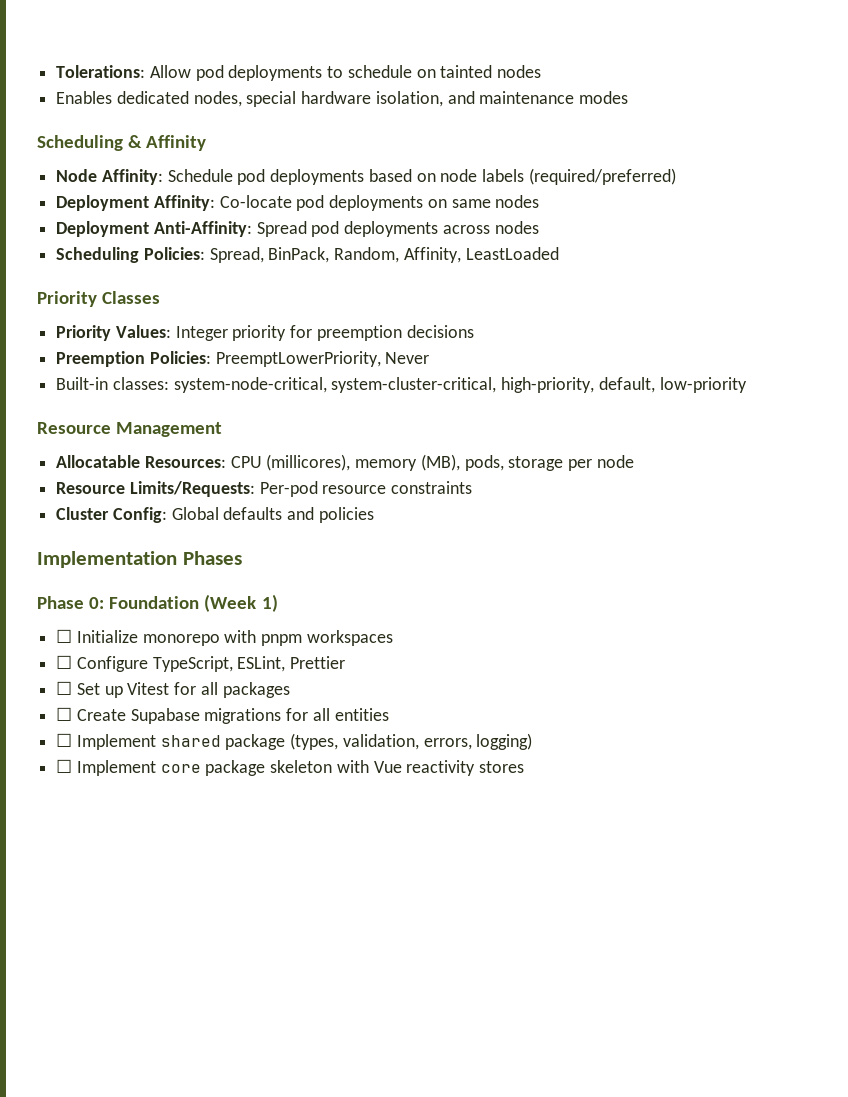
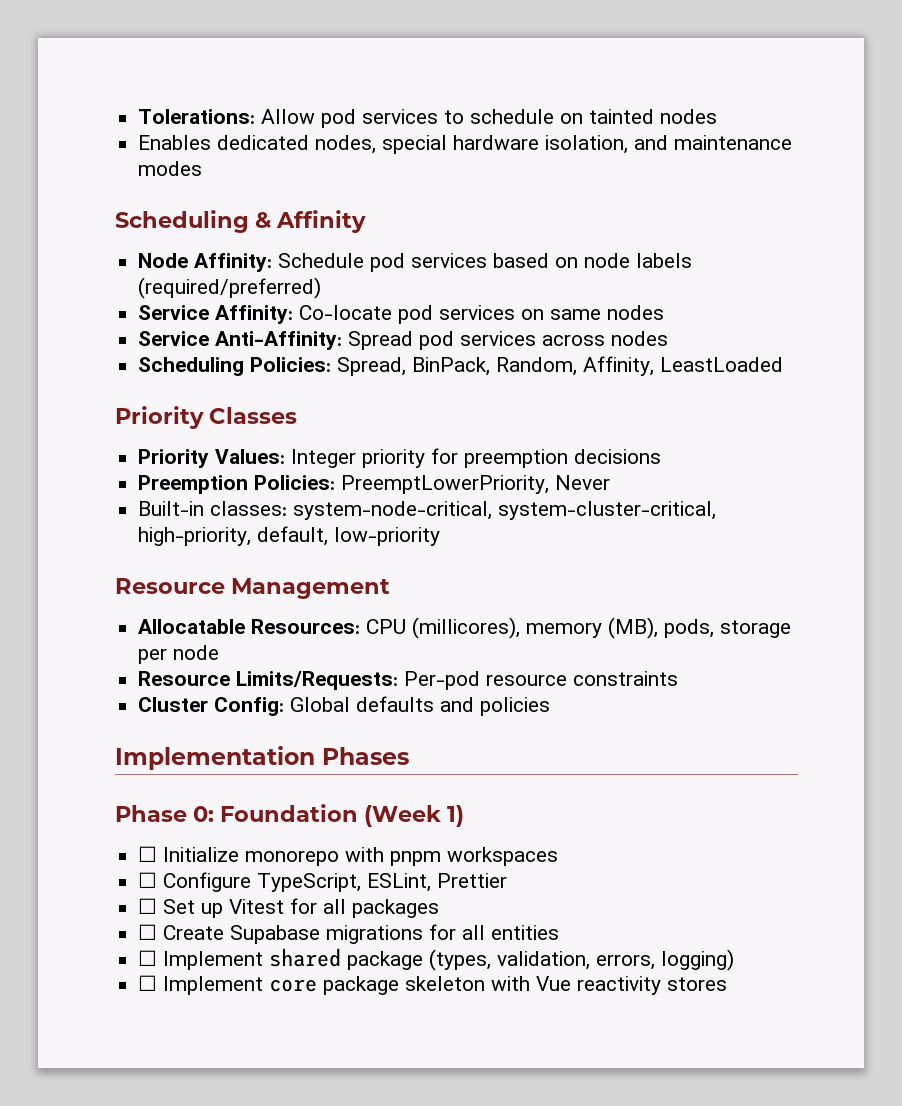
- Tolerations: Allow pod deployments to schedule on tainted nodes
+ Tolerations: Allow pod services to schedule on tainted nodes
- Node Affinity: Schedule pod deployments based on node labels (required/preferred)
+ Node Affinity: Schedule pod services based on node labels (required/preferred)
- Deployment Affinity: Co-locate pod deployments on same nodes
+ Service Affinity: Co-locate pod services on same nodes
- Deployment Anti-Affinity: Spread pod deployments across nodes
+ Service Anti-Affinity: Spread pod services across nodes

